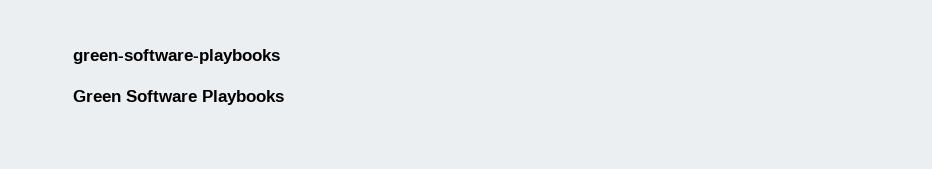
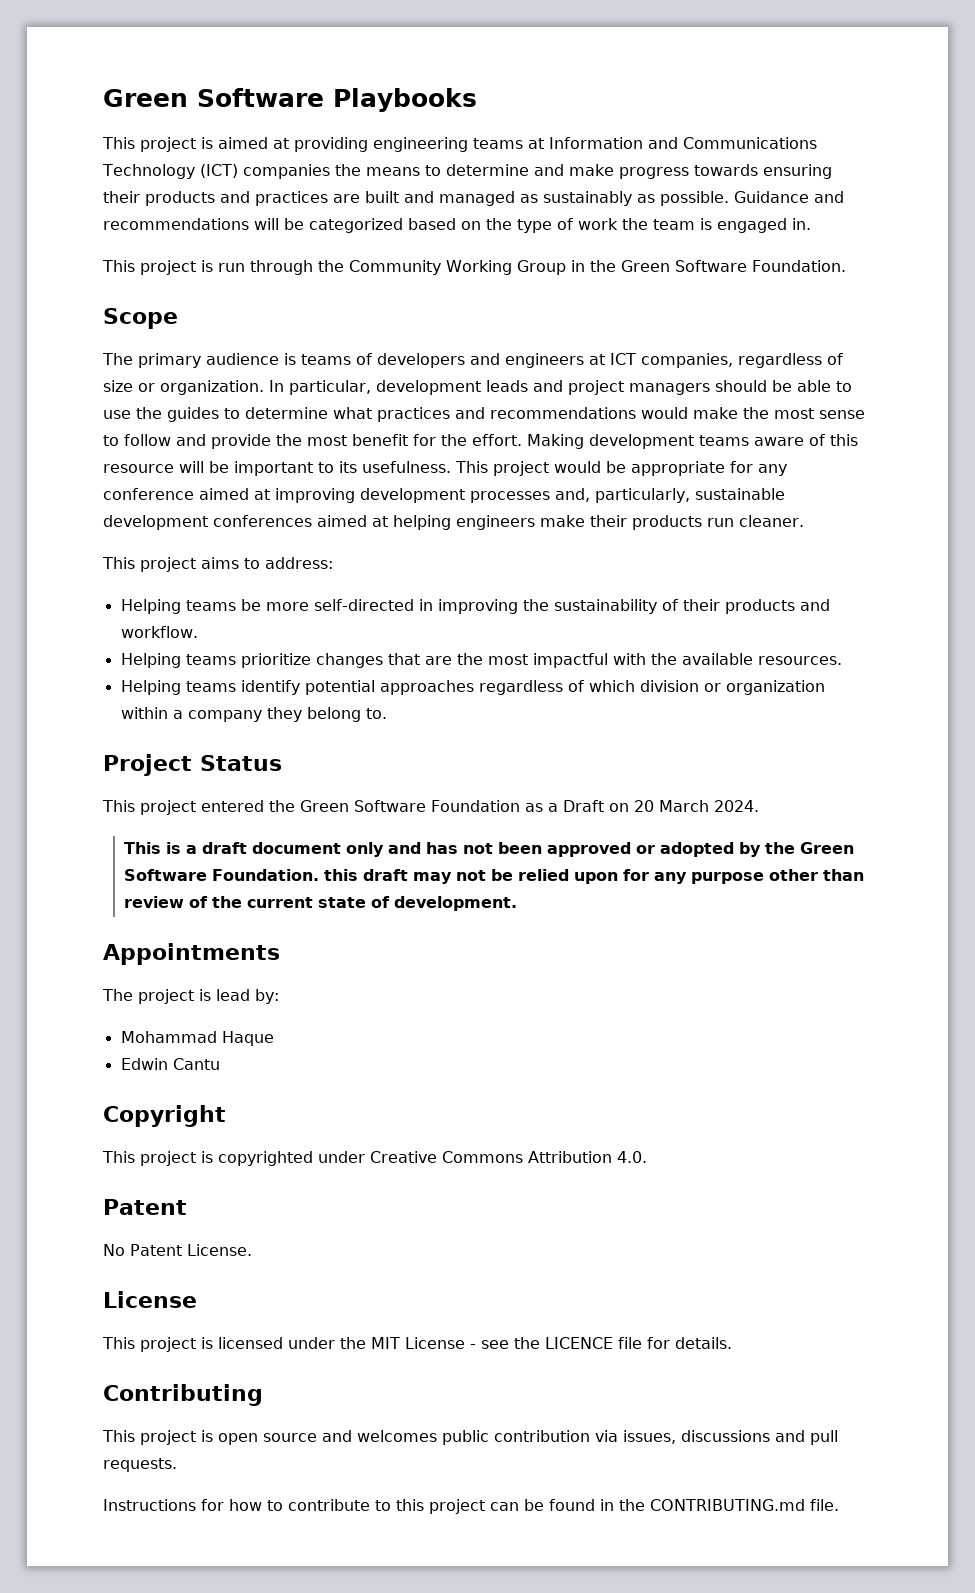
- green-software-playbooks
+ This project is aimed at providing engineering teams at Information and Communications Technology (ICT) companies the means to determine and make progress towards ensuring their products and practices are built and managed as sustainably as possible. Guidance and recommendations will be categorized based on the type of work the team is engaged in.
+ This project is run through the Community Working Group in the Green Software Foundation.
+ Scope
+ The primary audience is teams of developers and engineers at ICT companies, regardless of size or organization. In particular, development leads and project managers should be able to use the guides to determine what practices and recommendations would make the most sense to follow and provide the most benefit for the effort. Making development teams aware of this resource will be important to its usefulness. This project would be appropriate for any conference aimed at improving development processes and, particularly, sustainable development conferences aimed at helping engineers make their products run cleaner.
+ This project aims to address:
+ Helping teams be more self-directed in improving the sustainability of their products and workflow.
+ Helping teams prioritize changes that are the most impactful with the available resources.
+ Helping teams identify potential approaches regardless of which division or organization within a company they belong to.
+ Project Status
+ This project entered the Green Software Foundation as a Draft on 20 March 2024.
+ This is a draft document only and has not been approved or adopted by the Green Software Foundation. this draft may not be relied upon for any purpose other than review of the current state of development.
+ Appointments
+ The project is lead by:
+ Mohammad Haque
+ Edwin Cantu
+ Copyright
+ This project is copyrighted under Creative Commons Attribution 4.0.
+ Patent
+ No Patent License.
+ License
+ This project is licensed under the MIT License - see the LICENCE file for details.
+ Contributing
+ This project is open source and welcomes public contribution via issues, discussions and pull requests.
+ Instructions for how to contribute to this project can be found in the CONTRIBUTING.md file.

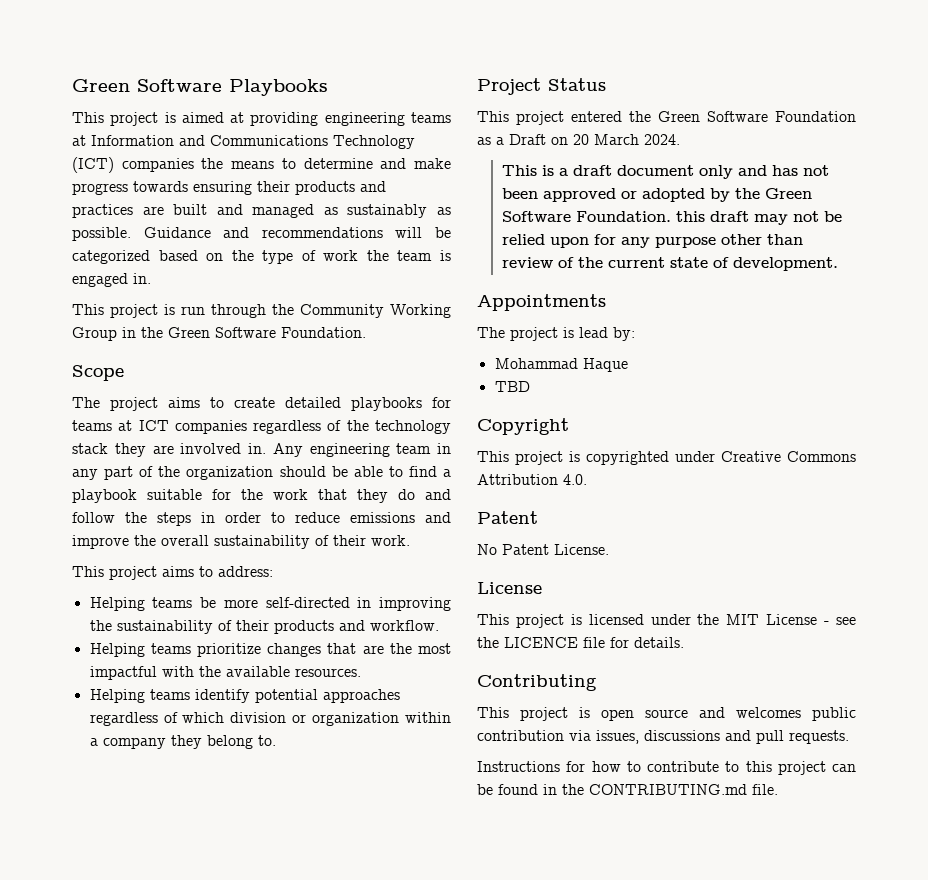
- The primary audience is teams of developers and engineers at ICT companies, regardless of size or organization. In particular, development leads and project managers should be able to use the guides to determine what practices and recommendations would make the most sense to follow and provide the most benefit for the effort. Making development teams aware of this resource will be important to its usefulness. This project would be appropriate for any conference aimed at improving development processes and, particularly, sustainable development conferences aimed at helping engineers make their products run cleaner.
+ The project aims to create detailed playbooks for teams at ICT companies regardless of the technology stack they are involved in. Any engineering team in any part of the organization should be able to find a playbook suitable for the work that they do and follow the steps in order to reduce emissions and improve the overall sustainability of their work.
- Edwin Cantu
+ TBD

